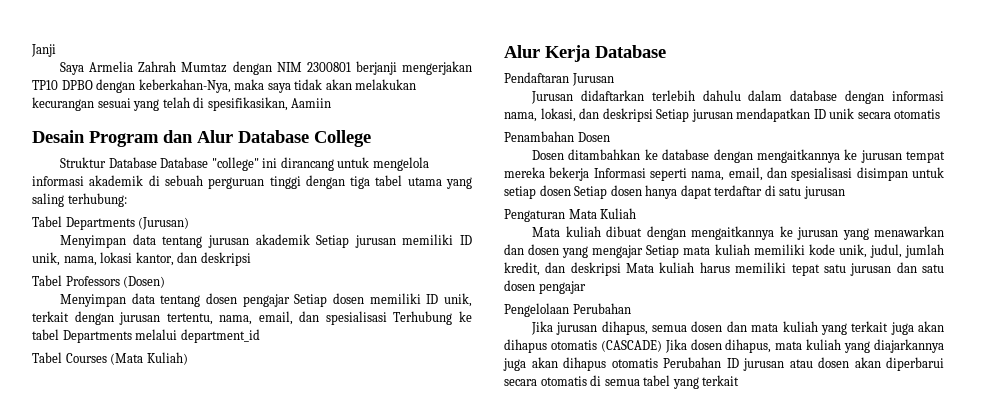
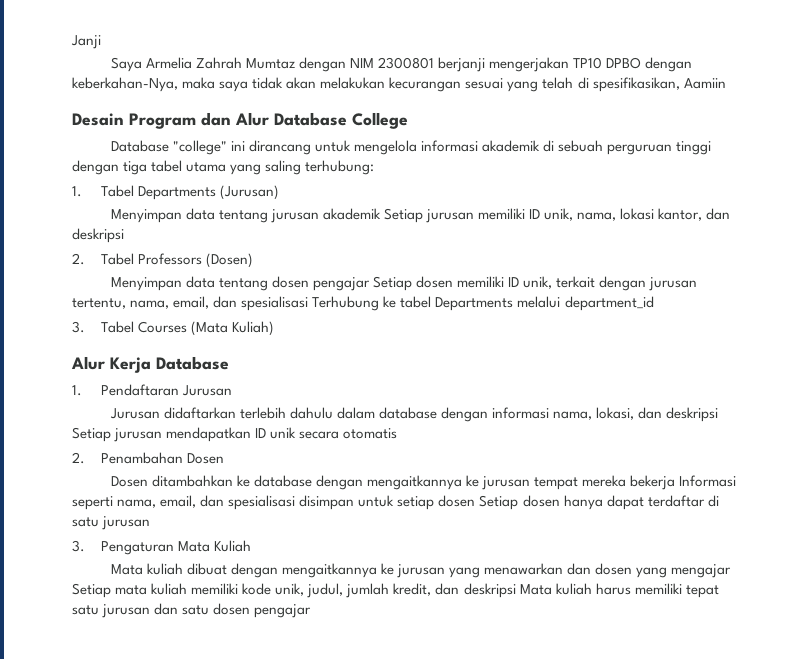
- Struktur Database Database "college" ini dirancang untuk mengelola informasi akademik di sebuah perguruan tinggi dengan tiga tabel utama yang saling terhubung:
+ Database "college" ini dirancang untuk mengelola informasi akademik di sebuah perguruan tinggi dengan tiga tabel utama yang saling terhubung:
- Tabel Departments (Jurusan)
+ 1. Tabel Departments (Jurusan)
- Tabel Professors (Dosen)
+ 2. Tabel Professors (Dosen)
- Tabel Courses (Mata Kuliah)
+ 3. Tabel Courses (Mata Kuliah)
- Pendaftaran Jurusan
+ 1. Pendaftaran Jurusan
- Penambahan Dosen
+ 2. Penambahan Dosen
- Pengaturan Mata Kuliah
+ 3. Pengaturan Mata Kuliah
- Pengelolaan Perubahan
- Jika jurusan dihapus, semua dosen dan mata kuliah yang terkait juga akan dihapus otomatis (CASCADE) Jika dosen dihapus, mata kuliah yang diajarkannya juga akan dihapus otomatis Perubahan ID jurusan atau dosen akan diperbarui secara otomatis di semua tabel yang terkait

